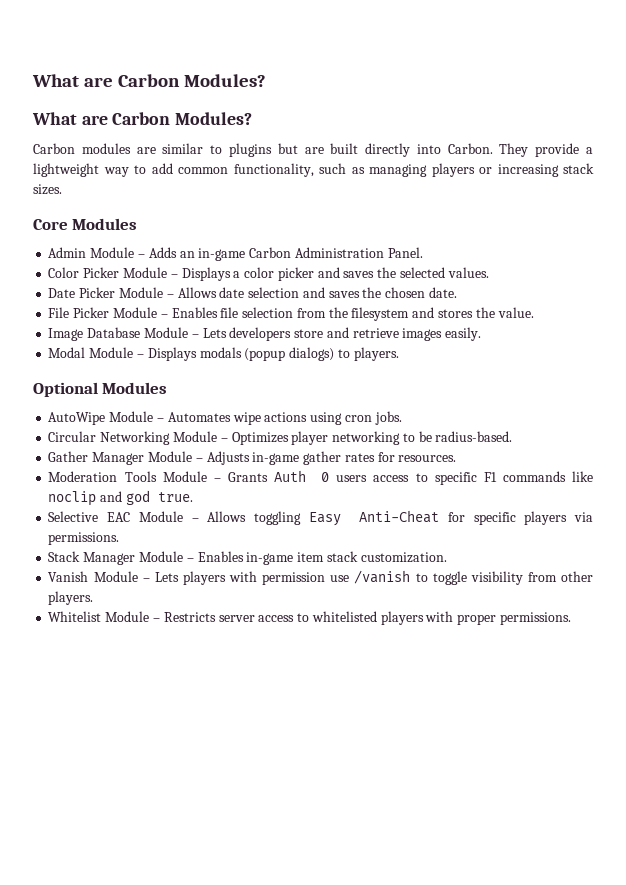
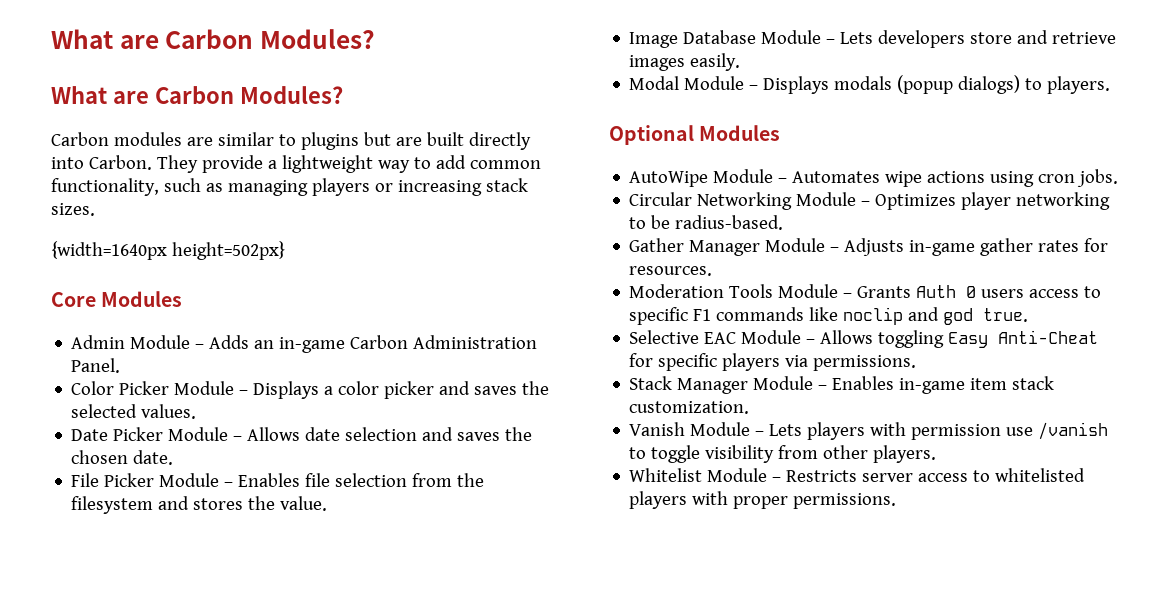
+ {width=1640px height=502px}

